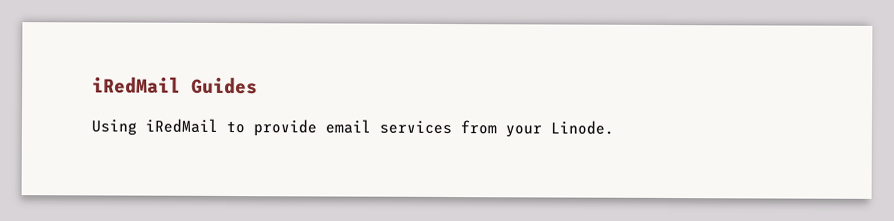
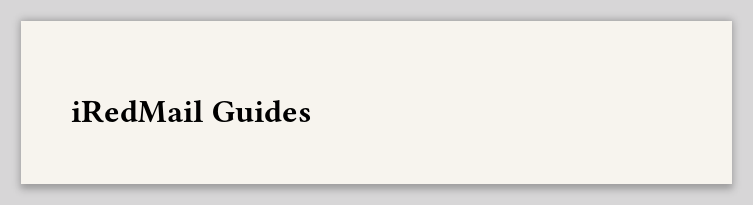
- Using iRedMail to provide email services from your Linode.

